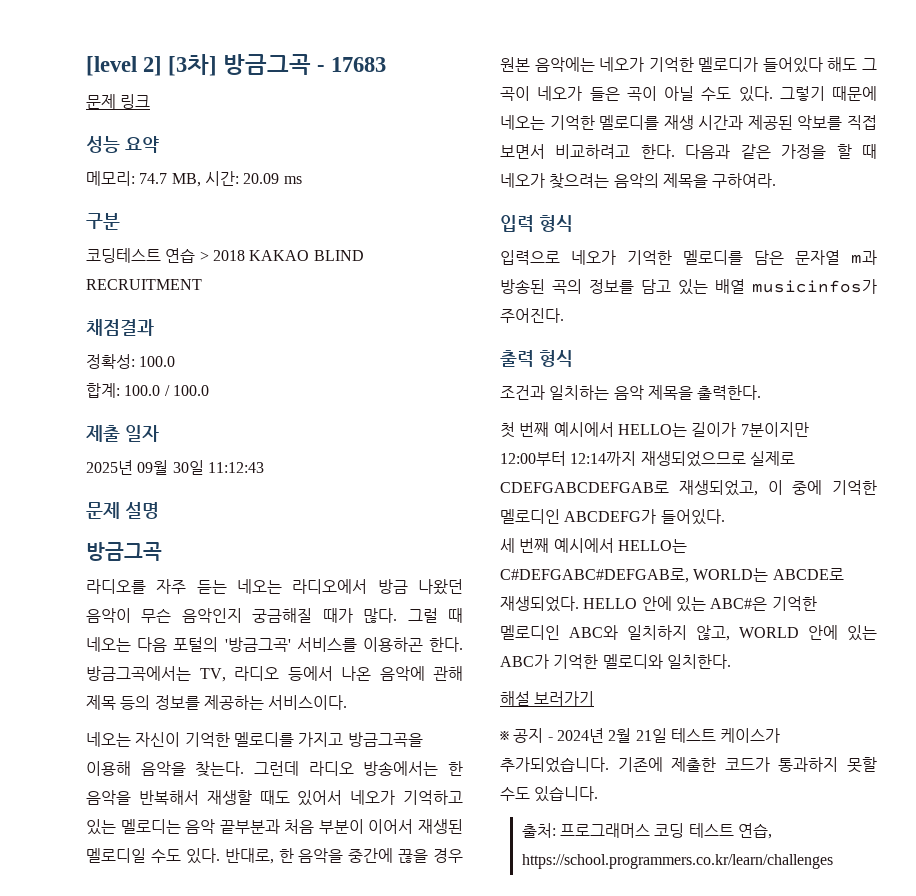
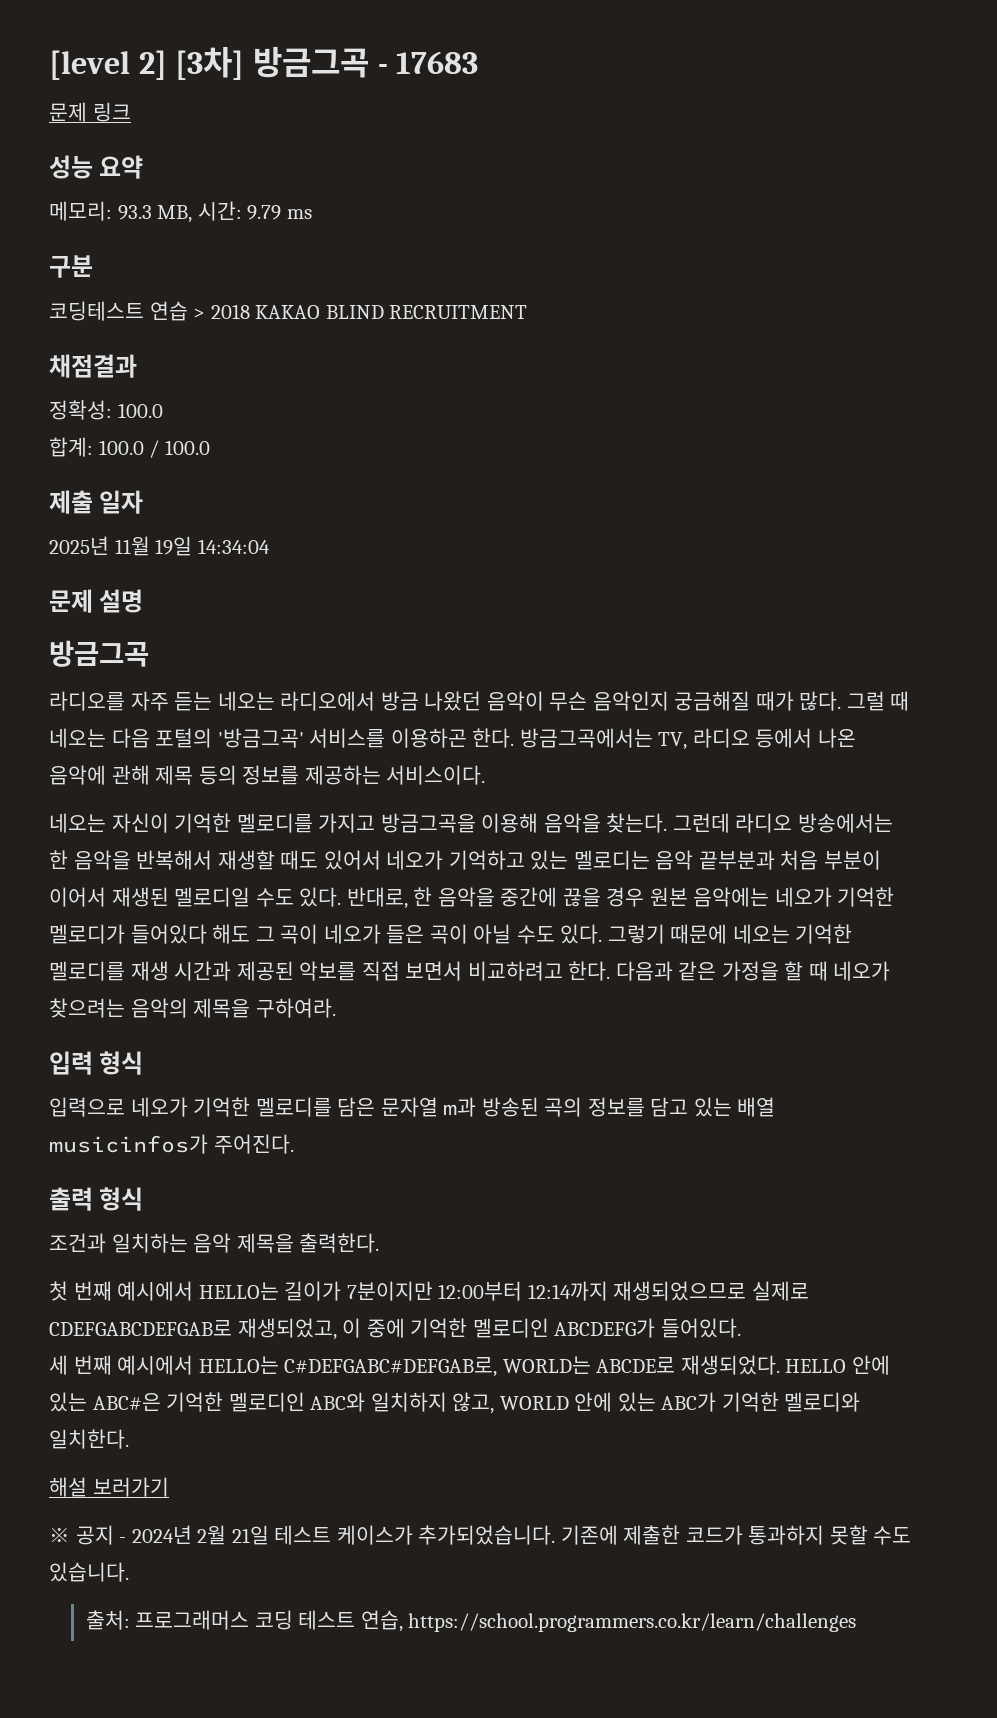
- 메모리: 74.7 MB, 시간: 20.09 ms
+ 메모리: 93.3 MB, 시간: 9.79 ms
- 2025년 09월 30일 11:12:43
+ 2025년 11월 19일 14:34:04

